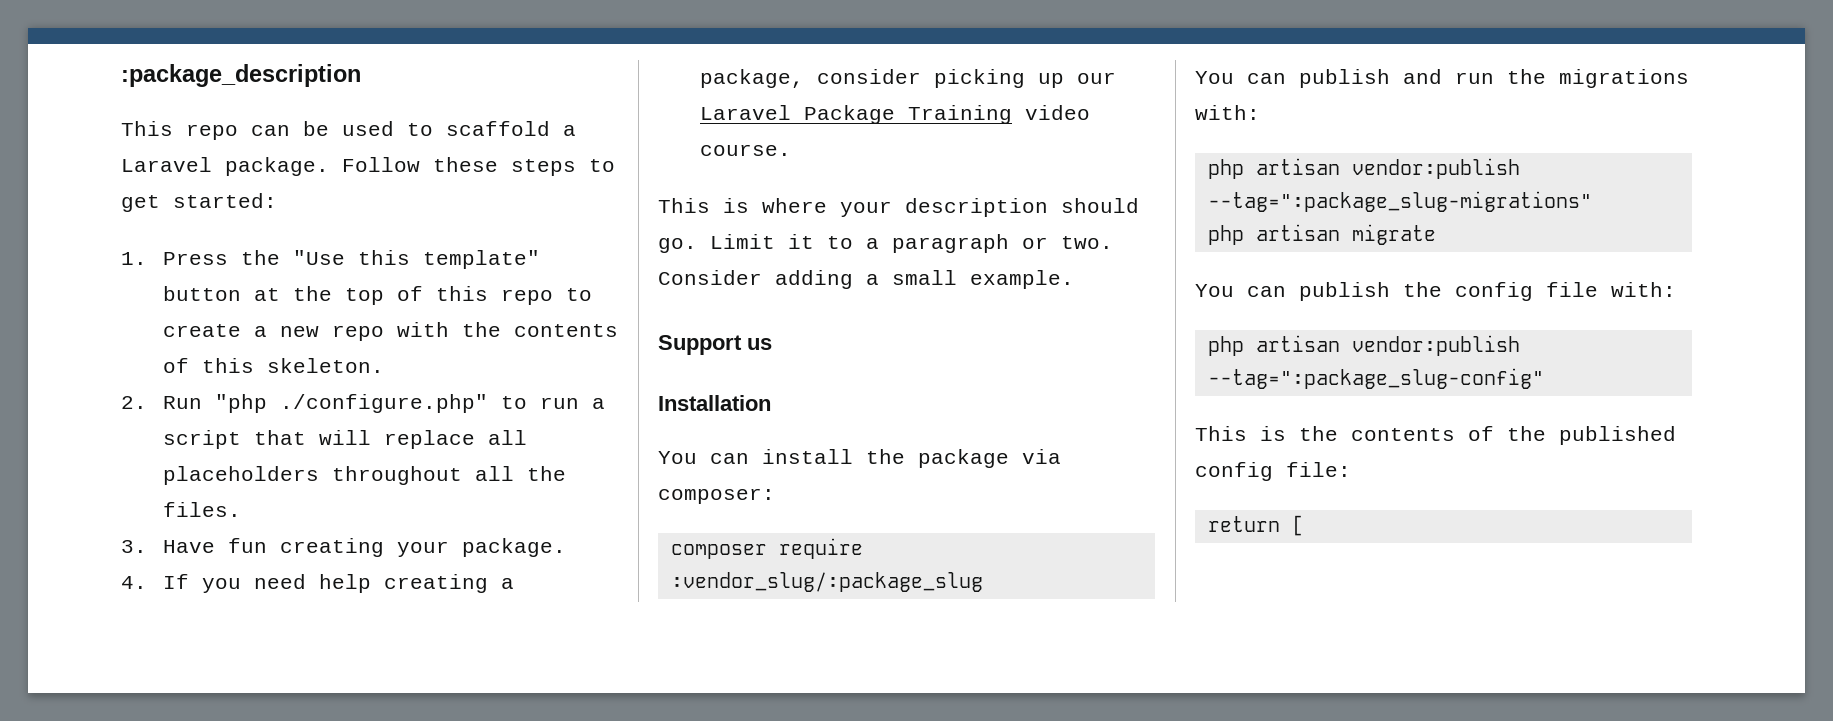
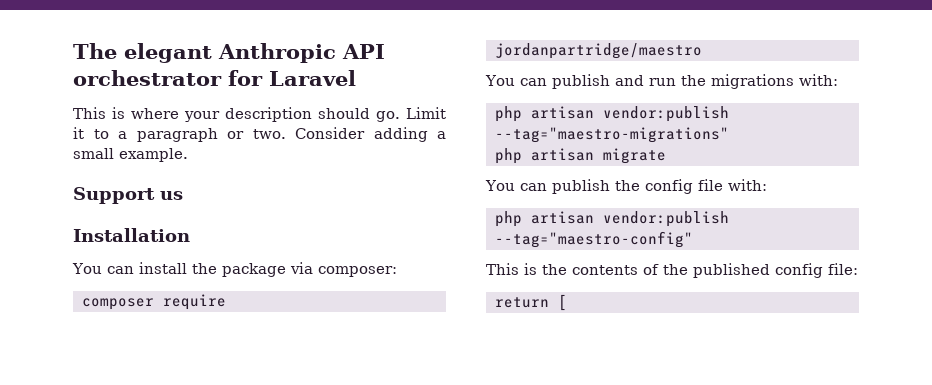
- :package_description
- This repo can be used to scaffold a Laravel package. Follow these steps to get started:
- 1. Press the "Use this template" button at the top of this repo to create a new repo with the contents of this skeleton.
- 2. Run "php ./configure.php" to run a script that will replace all placeholders throughout all the files.
- 3. Have fun creating your package.
- 4. If you need help creating a package, consider picking up our Laravel Package Training video course.
+ The elegant Anthropic API orchestrator for Laravel
- composer require :vendor_slug/:package_slug
+ composer require jordanpartridge/maestro
- php artisan vendor:publish --tag=":package_slug-migrations"
+ php artisan vendor:publish --tag="maestro-migrations"
- php artisan vendor:publish --tag=":package_slug-config"
+ php artisan vendor:publish --tag="maestro-config"

